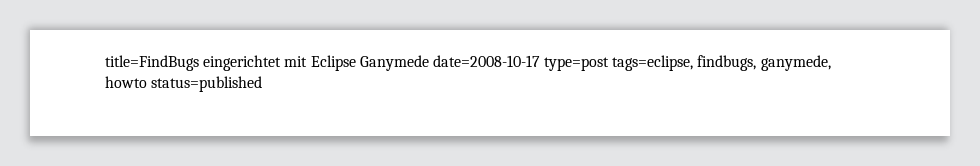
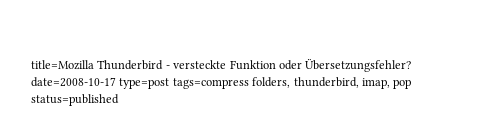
- title=FindBugs eingerichtet mit Eclipse Ganymede date=2008-10-17 type=post tags=eclipse, findbugs, ganymede, howto status=published
+ title=Mozilla Thunderbird - versteckte Funktion oder Übersetzungsfehler? date=2008-10-17 type=post tags=compress folders, thunderbird, imap, pop status=published

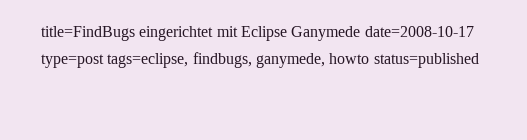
- title=Mozilla Thunderbird - versteckte Funktion oder Übersetzungsfehler? date=2008-10-17 type=post tags=compress folders, thunderbird, imap, pop status=published
+ title=FindBugs eingerichtet mit Eclipse Ganymede date=2008-10-17 type=post tags=eclipse, findbugs, ganymede, howto status=published

